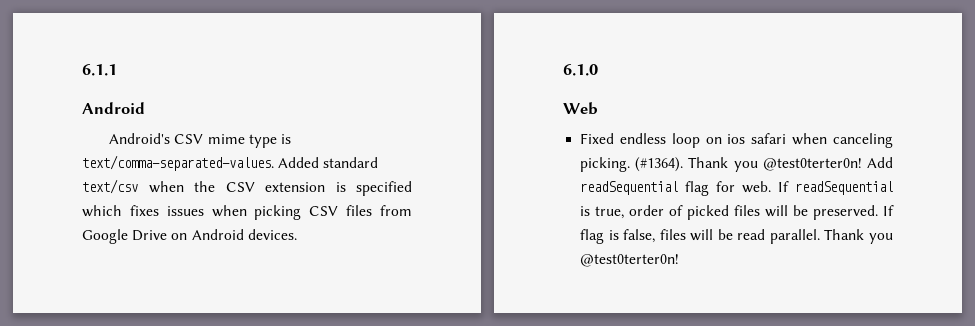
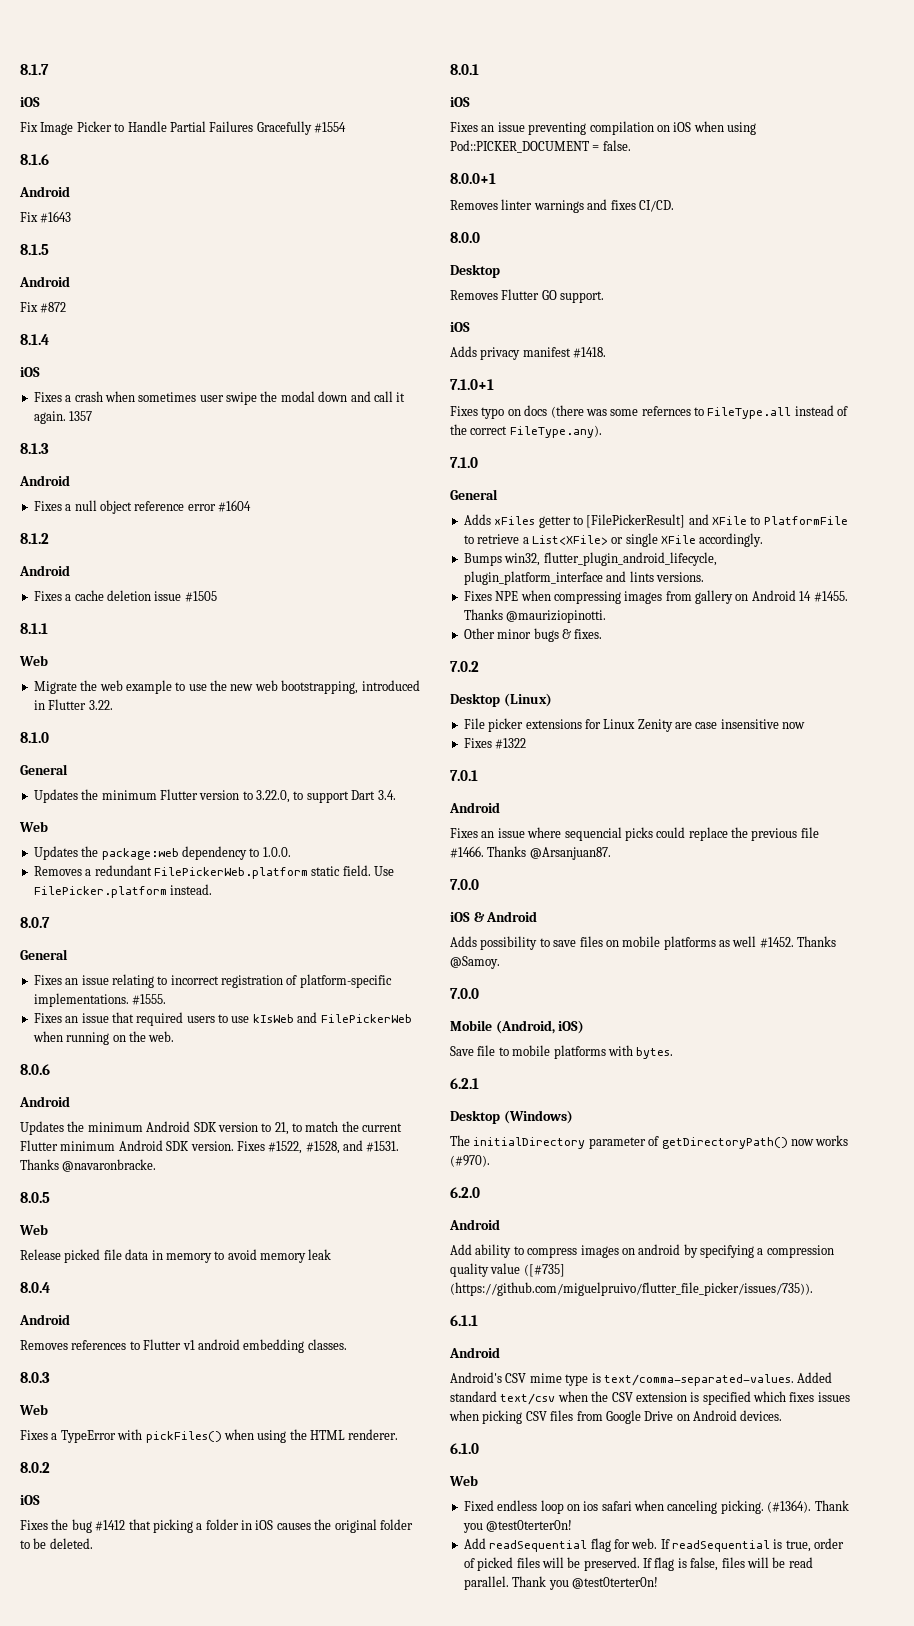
+ 8.1.7
+ iOS
+ Fix Image Picker to Handle Partial Failures Gracefully #1554
+ 8.1.6
+ Android
+ Fix #1643
+ 8.1.5
+ Android
+ Fix #872
+ 8.1.4
+ iOS
+ Fixes a crash when sometimes user swipe the modal down and call it again. 1357
+ 8.1.3
+ Android
+ Fixes a null object reference error #1604
+ 8.1.2
+ Android
+ Fixes a cache deletion issue #1505
+ 8.1.1
+ Web
+ Migrate the web example to use the new web bootstrapping, introduced in Flutter 3.22.
+ 8.1.0
+ General
+ Updates the minimum Flutter version to 3.22.0, to support Dart 3.4.
+ Web
+ Updates the package:web dependency to 1.0.0.
+ Removes a redundant FilePickerWeb.platform static field. Use FilePicker.platform instead.
+ 8.0.7
+ General
+ Fixes an issue relating to incorrect registration of platform-specific implementations. #1555.
+ Fixes an issue that required users to use kIsWeb and FilePickerWeb when running on the web.
+ 8.0.6
+ Android
+ Updates the minimum Android SDK version to 21, to match the current Flutter minimum Android SDK version. Fixes #1522, #1528, and #1531. Thanks @navaronbracke.
+ 8.0.5
+ Web
+ Release picked file data in memory to avoid memory leak
+ 8.0.4
+ Android
+ Removes references to Flutter v1 android embedding classes.
+ 8.0.3
+ Web
+ Fixes a TypeError with pickFiles() when using the HTML renderer.
+ 8.0.2
+ iOS
+ Fixes the bug #1412 that picking a folder in iOS causes the original folder to be deleted.
+ 8.0.1
+ iOS
+ Fixes an issue preventing compilation on iOS when using Pod::PICKER_DOCUMENT = false.
+ 8.0.0+1
+ Removes linter warnings and fixes CI/CD.
+ 8.0.0
+ Desktop
+ Removes Flutter GO support.
+ iOS
+ Adds privacy manifest #1418.
+ 7.1.0+1
+ Fixes typo on docs (there was some refernces to FileType.all instead of the correct FileType.any).
+ 7.1.0
+ General
+ Adds xFiles getter to [FilePickerResult] and XFile to PlatformFile to retrieve a List<XFile> or single XFile accordingly.
+ Bumps win32, flutter_plugin_android_lifecycle, plugin_platform_interface and lints versions.
+ Fixes NPE when compressing images from gallery on Android 14 #1455. Thanks @mauriziopinotti.
+ Other minor bugs & fixes.
+ 7.0.2
+ Desktop (Linux)
+ File picker extensions for Linux Zenity are case insensitive now
+ Fixes #1322
+ 7.0.1
+ Android
+ Fixes an issue where sequencial picks could replace the previous file #1466. Thanks @Arsanjuan87.
+ 7.0.0
+ iOS & Android
+ Adds possibility to save files on mobile platforms as well #1452. Thanks @Samoy.
+ 7.0.0
+ Mobile (Android, iOS)
+ Save file to mobile platforms with bytes.
+ 6.2.1
+ Desktop (Windows)
+ The initialDirectory parameter of getDirectoryPath() now works (#970).
+ 6.2.0
+ Android
+ Add ability to compress images on android by specifying a compression quality value ([#735] (https://github.com/miguelpruivo/flutter_file_picker/issues/735)).
- (#1364). Thank you @test0terter0n! Add readSequential flag for web.
+ (#1364). Thank you @test0terter0n!
+ Add readSequential flag for web.

